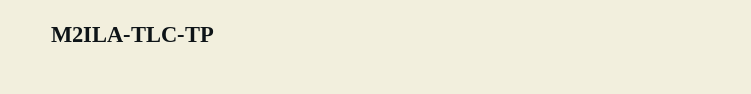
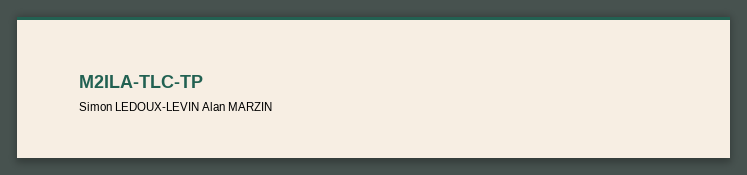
+ Simon LEDOUX-LEVIN Alan MARZIN

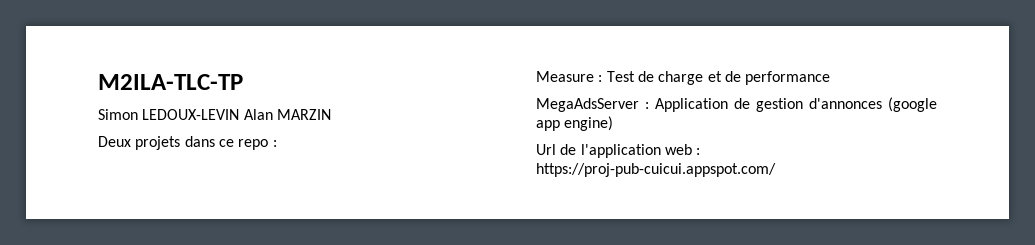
+ Deux projets dans ce repo :
+ Measure : Test de charge et de performance
+ MegaAdsServer : Application de gestion d'annonces (google app engine)
+ Url de l'application web : https://proj-pub-cuicui.appspot.com/

